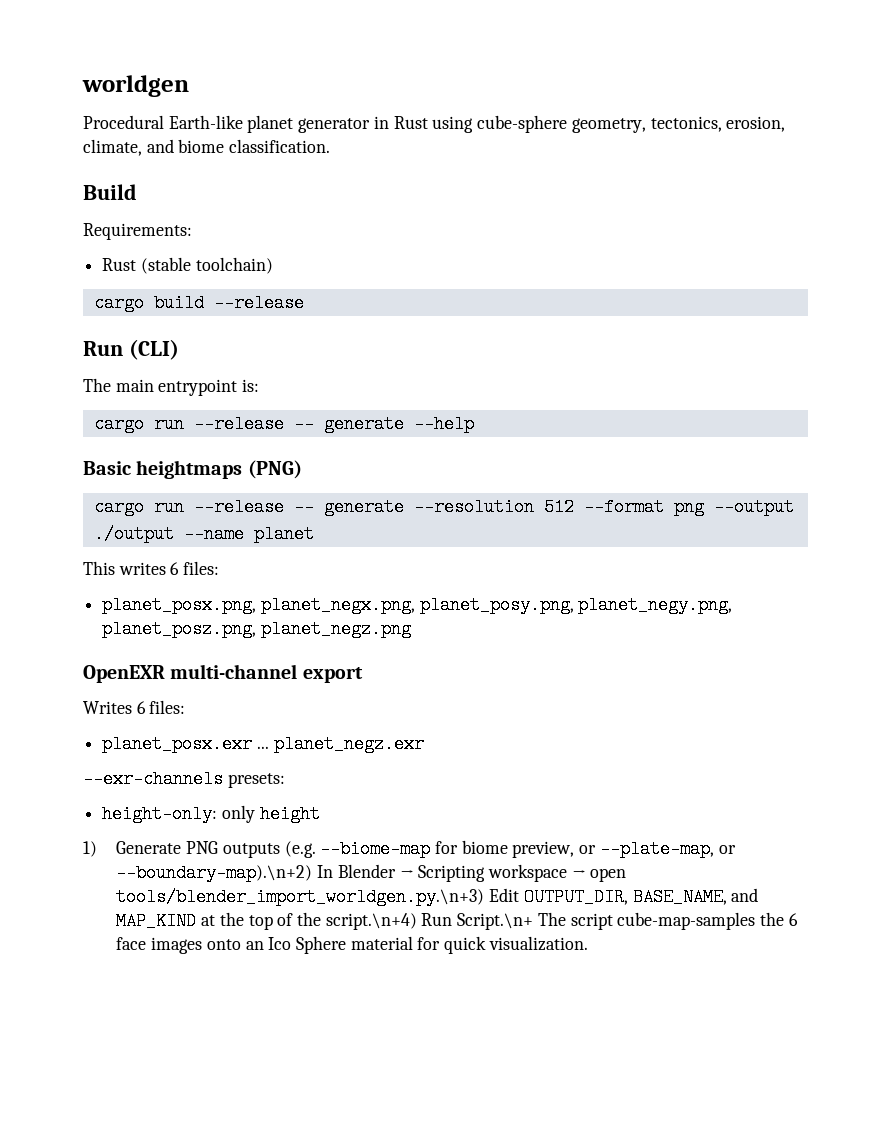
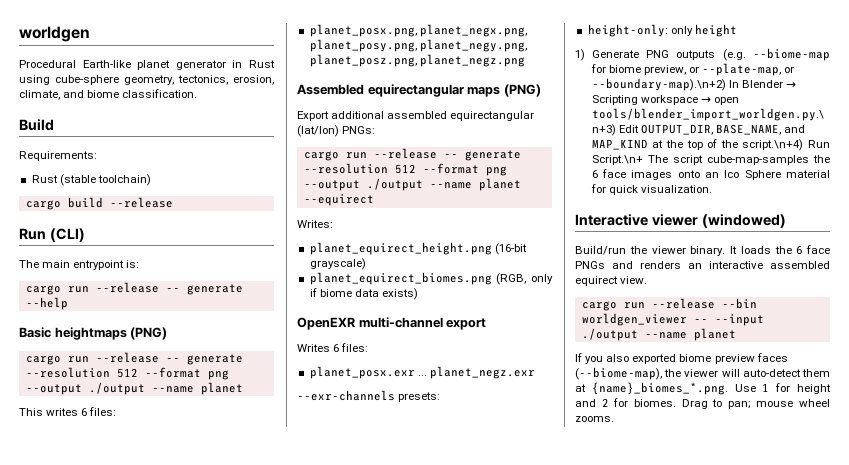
+ Assembled equirectangular maps (PNG)
+ Export additional assembled equirectangular (lat/lon) PNGs:
+ cargo run --release -- generate --resolution 512 --format png --output ./output --name planet --equirect
+ Writes:
+ planet_equirect_height.png (16-bit grayscale)
+ planet_equirect_biomes.png (RGB, only if biome data exists)
+ Interactive viewer (windowed)
+ Build/run the viewer binary. It loads the 6 face PNGs and renders an interactive assembled equirect view.
+ cargo run --release --bin worldgen_viewer -- --input ./output --name planet
+ If you also exported biome preview faces (--biome-map), the viewer will auto-detect them at {name}_biomes_*.png. Use 1 for height and 2 for biomes. Drag to pan; mouse wheel zooms.

